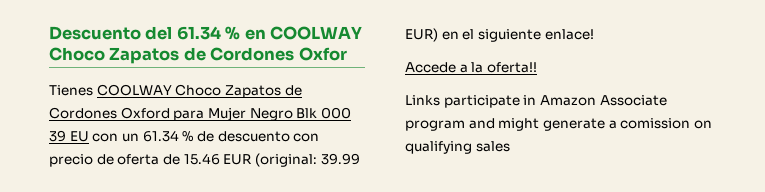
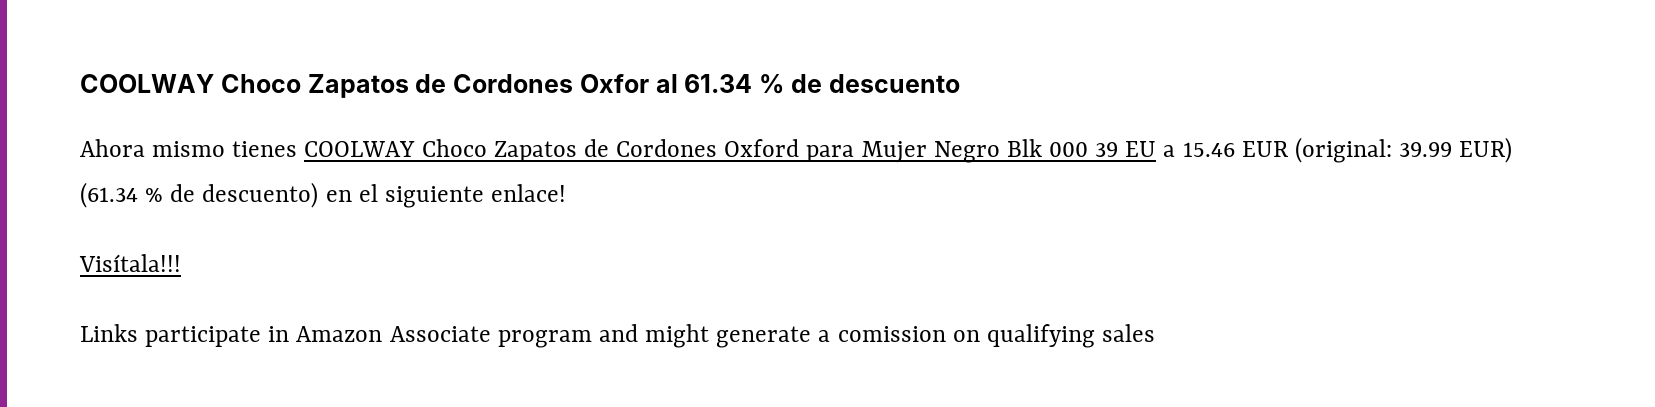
- Descuento del 61.34 % en COOLWAY Choco Zapatos de Cordones Oxfor
- Tienes COOLWAY Choco Zapatos de Cordones Oxford para Mujer Negro Blk 000 39 EU con un 61.34 % de descuento con precio de oferta de 15.46 EUR (original: 39.99 EUR) en el siguiente enlace!
+ COOLWAY Choco Zapatos de Cordones Oxfor al 61.34 % de descuento
+ Ahora mismo tienes COOLWAY Choco Zapatos de Cordones Oxford para Mujer Negro Blk 000 39 EU a 15.46 EUR (original: 39.99 EUR) (61.34 % de descuento) en el siguiente enlace!
- Accede a la oferta!!
+ Visítala!!!

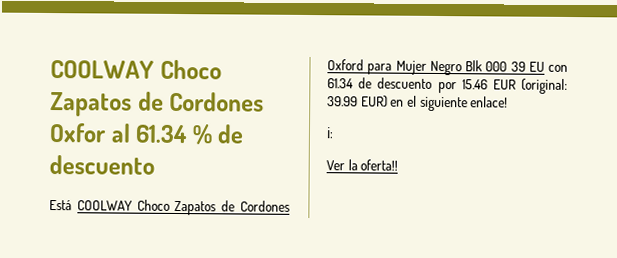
- Ahora mismo tienes COOLWAY Choco Zapatos de Cordones Oxford para Mujer Negro Blk 000 39 EU a 15.46 EUR (original: 39.99 EUR) (61.34 % de descuento) en el siguiente enlace!
+ Está COOLWAY Choco Zapatos de Cordones Oxford para Mujer Negro Blk 000 39 EU con 61.34 de descuento por 15.46 EUR (original: 39.99 EUR) en el siguiente enlace!
- Visítala!!!
- Links participate in Amazon Associate program and might generate a comission on qualifying sales
+ ℹ:
+ Ver la oferta!!

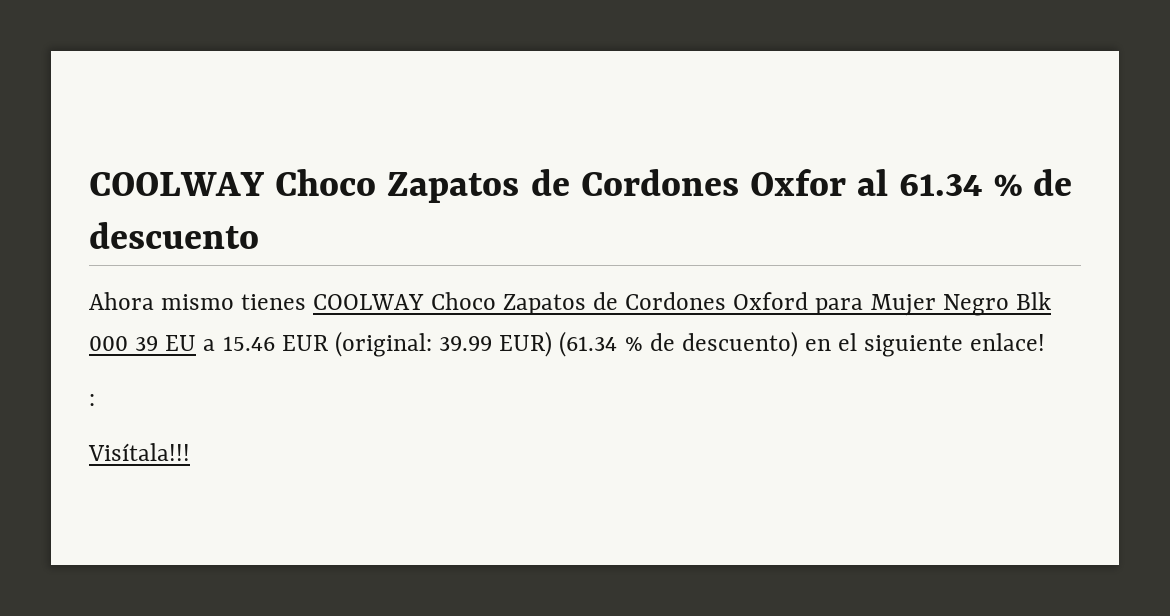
- Está COOLWAY Choco Zapatos de Cordones Oxford para Mujer Negro Blk 000 39 EU con 61.34 de descuento por 15.46 EUR (original: 39.99 EUR) en el siguiente enlace!
+ Ahora mismo tienes COOLWAY Choco Zapatos de Cordones Oxford para Mujer Negro Blk 000 39 EU a 15.46 EUR (original: 39.99 EUR) (61.34 % de descuento) en el siguiente enlace!
- ℹ:
- Ver la oferta!!
+ :
+ Visítala!!!

